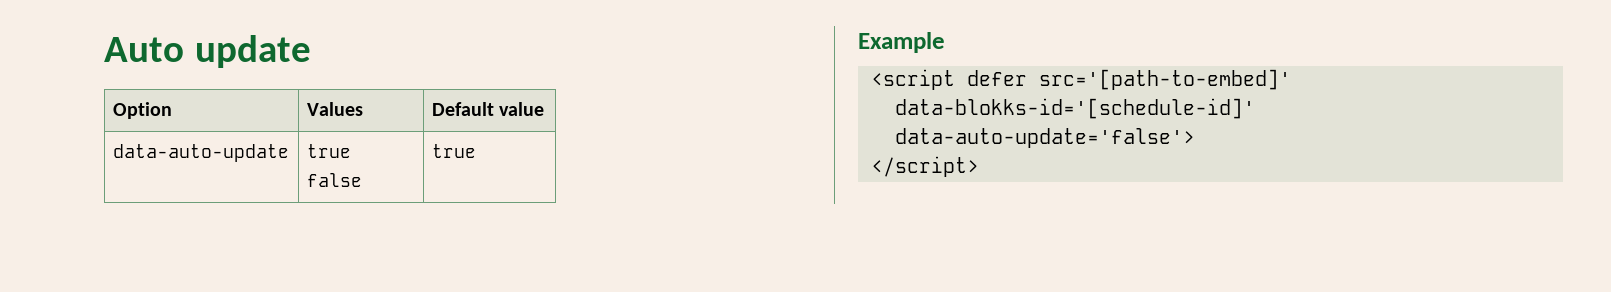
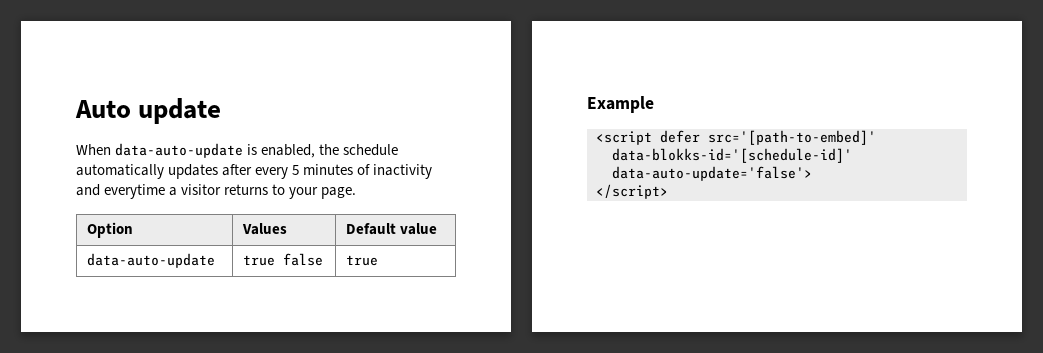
+ When data-auto-update is enabled, the schedule automatically updates after every 5 minutes of inactivity and everytime a visitor returns to your page.

